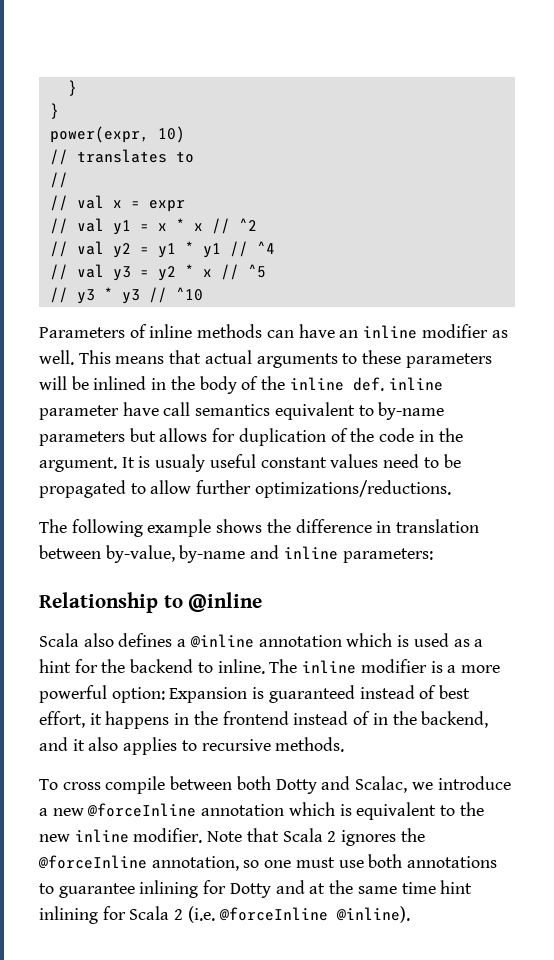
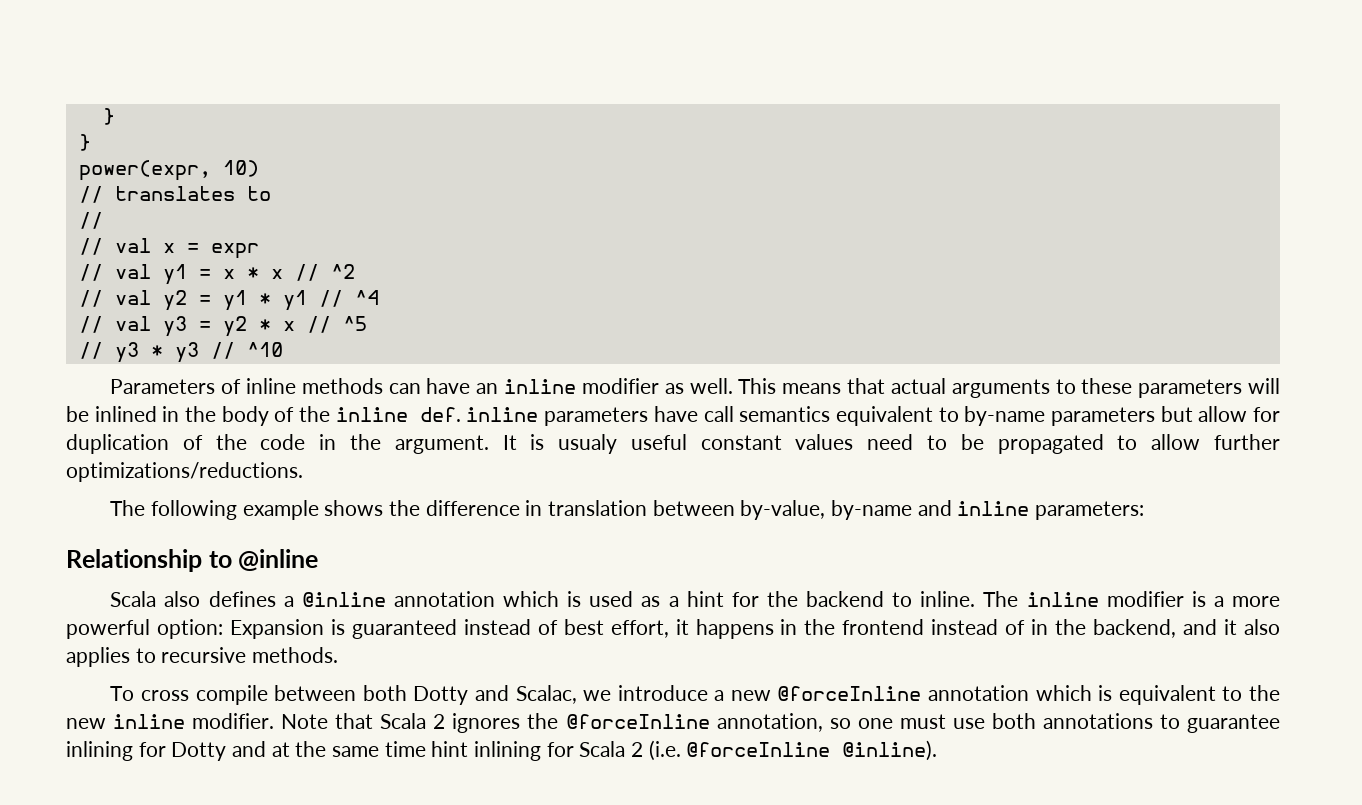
- This means that actual arguments to these parameters will be inlined in the body of the inline def. inline parameter have call semantics equivalent to by-name parameters but allows for duplication of the code in the argument.
+ This means that actual arguments to these parameters will be inlined in the body of the inline def. inline parameters have call semantics equivalent to by-name parameters but allow for duplication of the code in the argument.

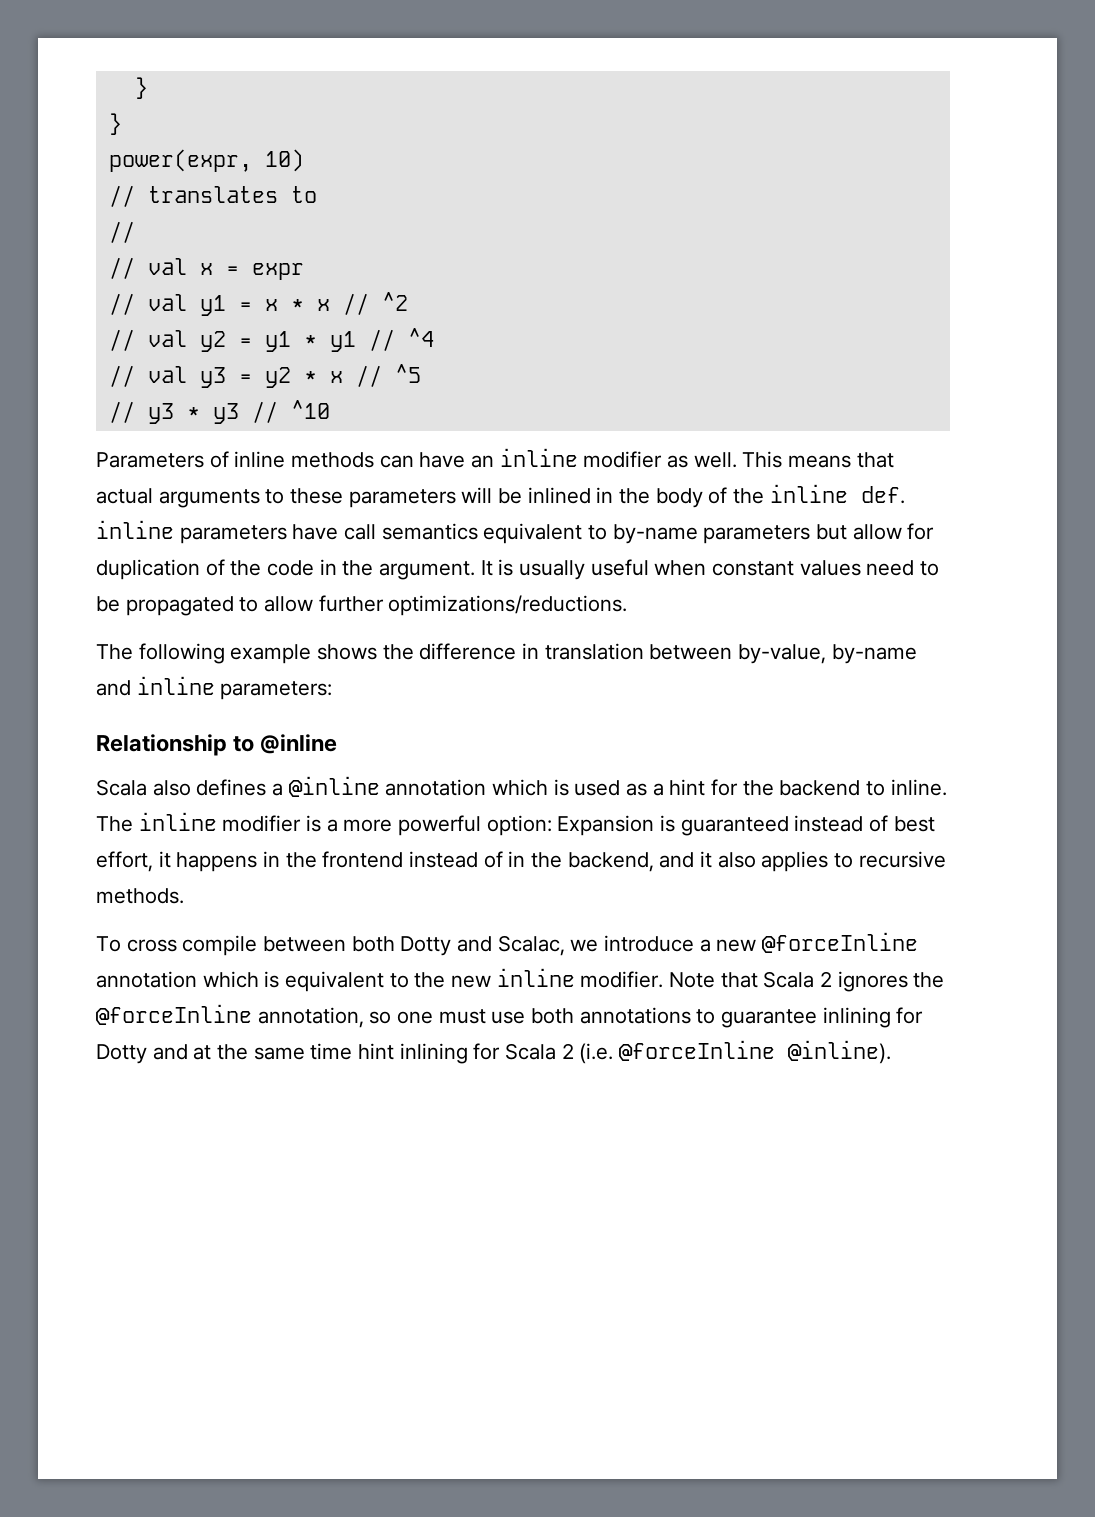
- It is usualy useful constant values need to be propagated to allow further optimizations/reductions.
+ It is usually useful when constant values need to be propagated to allow further optimizations/reductions.

